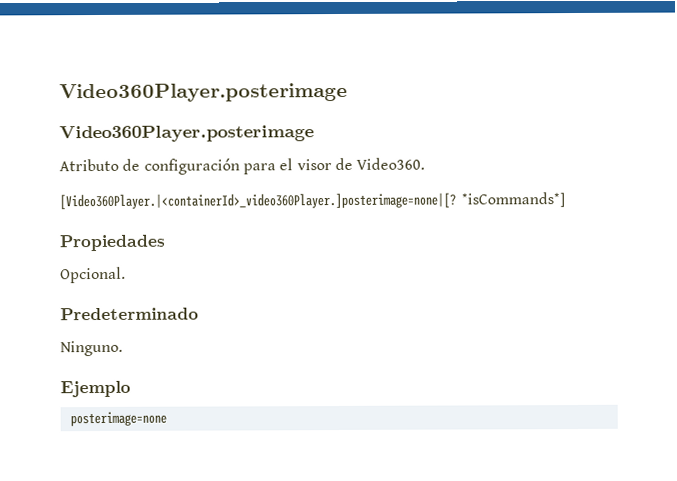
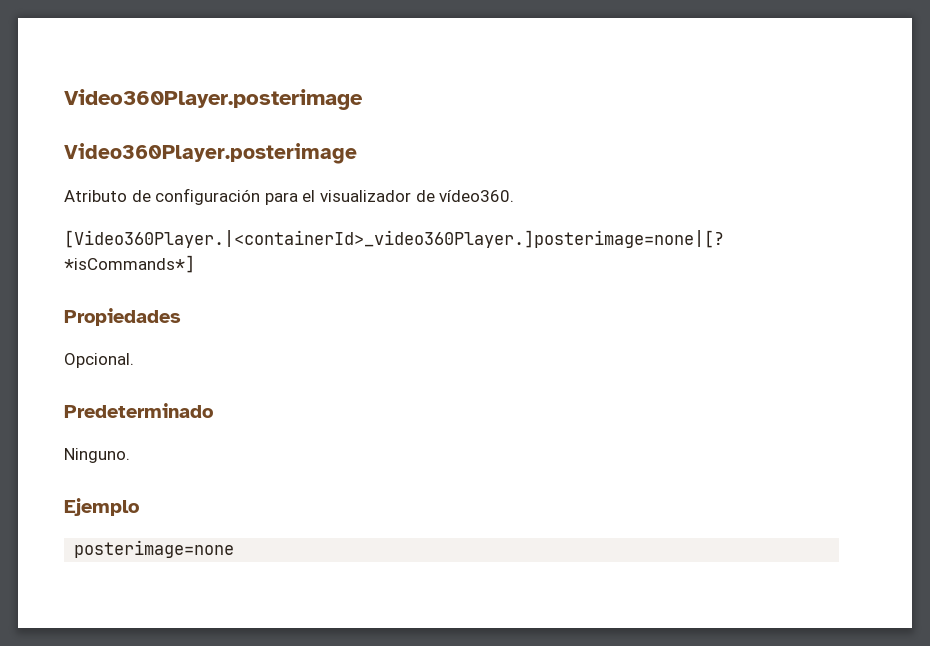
- Atributo de configuración para el visor de Video360.
+ Atributo de configuración para el visualizador de vídeo360.

